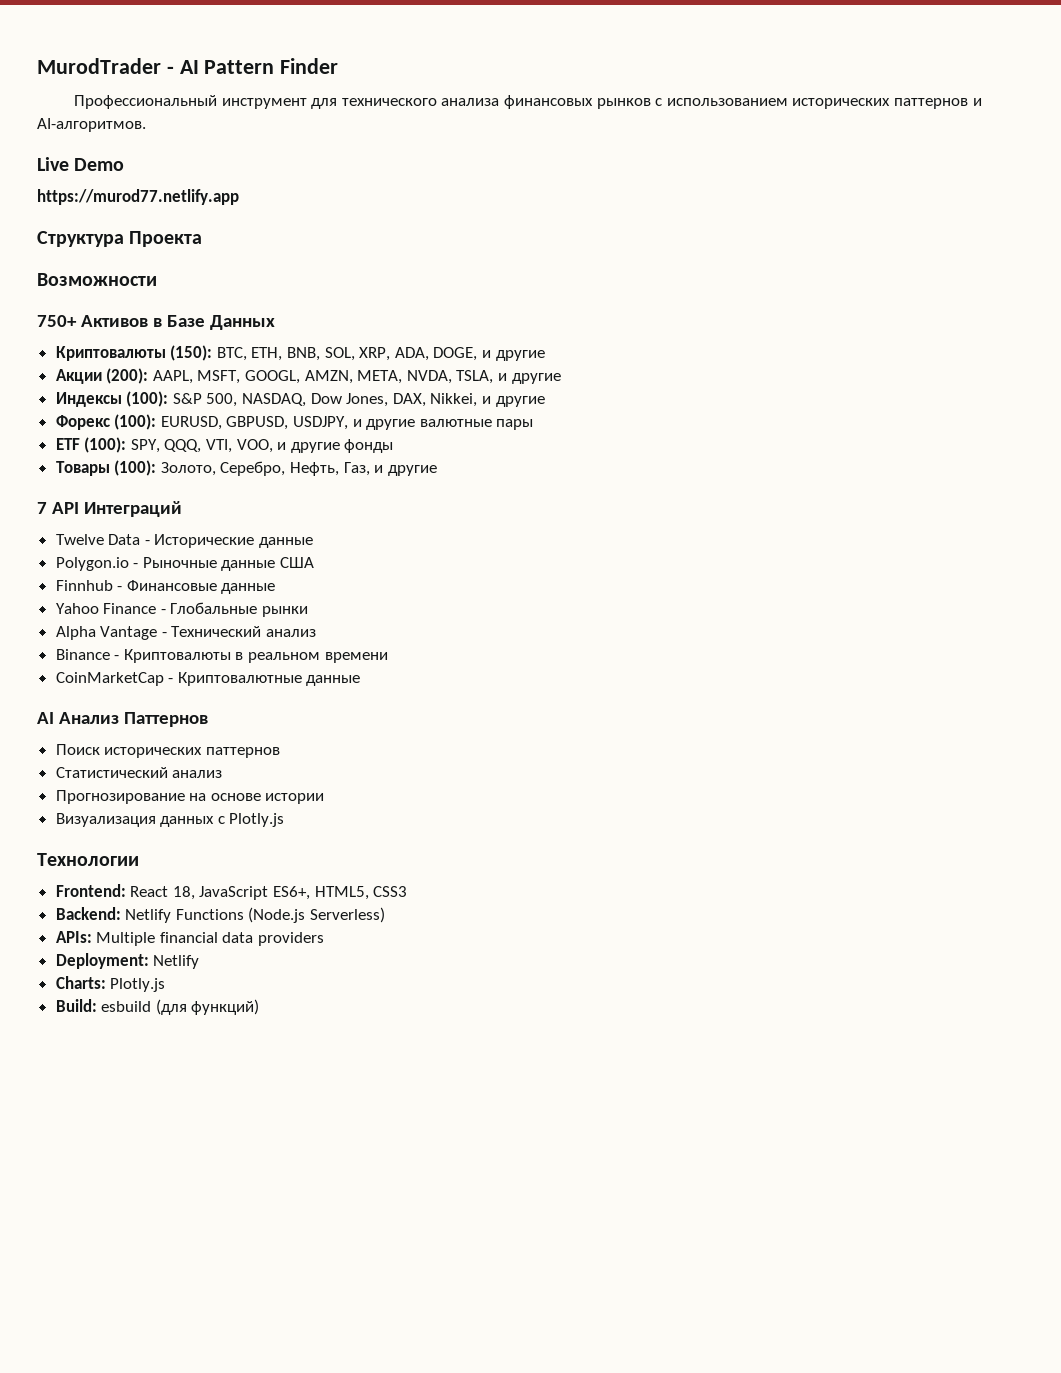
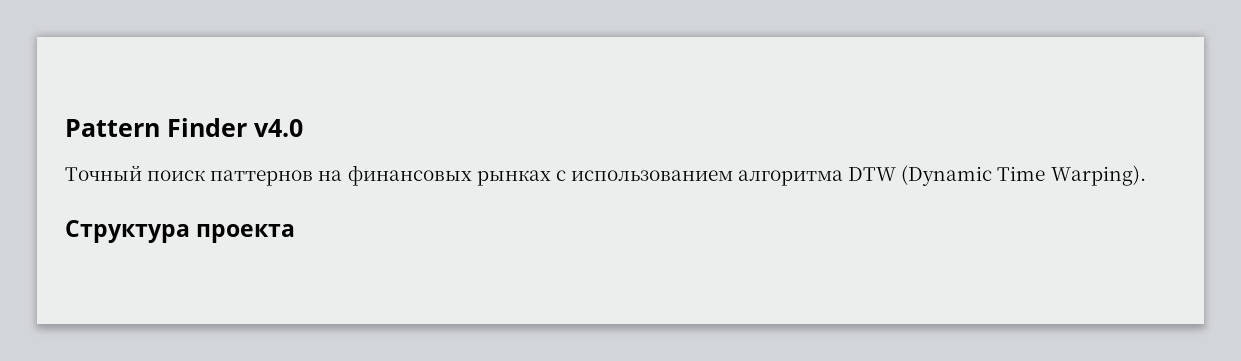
- MurodTrader - AI Pattern Finder
- Профессиональный инструмент для технического анализа финансовых рынков с использованием исторических паттернов и AI-алгоритмов.
- Live Demo
- https://murod77.netlify.app
- Структура Проекта
- Возможности
- 750+ Активов в Базе Данных
- Криптовалюты (150): BTC, ETH, BNB, SOL, XRP, ADA, DOGE, и другие
- Акции (200): AAPL, MSFT, GOOGL, AMZN, META, NVDA, TSLA, и другие
- Индексы (100): S&P 500, NASDAQ, Dow Jones, DAX, Nikkei, и другие
- Форекс (100): EURUSD, GBPUSD, USDJPY, и другие валютные пары
- ETF (100): SPY, QQQ, VTI, VOO, и другие фонды
- Товары (100): Золото, Серебро, Нефть, Газ, и другие
- 7 API Интеграций
- Twelve Data - Исторические данные
- Polygon.io - Рыночные данные США
- Finnhub - Финансовые данные
- Yahoo Finance - Глобальные рынки
- Alpha Vantage - Технический анализ
- Binance - Криптовалюты в реальном времени
- CoinMarketCap - Криптовалютные данные
- AI Анализ Паттернов
- Поиск исторических паттернов
- Статистический анализ
- Прогнозирование на основе истории
- Визуализация данных с Plotly.js
- Технологии
- Frontend: React 18, JavaScript ES6+, HTML5, CSS3
- Backend: Netlify Functions (Node.js Serverless)
- APIs: Multiple financial data providers
- Deployment: Netlify
- Charts: Plotly.js
- Build: esbuild (для функций)
+ Pattern Finder v4.0
+ Точный поиск паттернов на финансовых рынках с использованием алгоритма DTW (Dynamic Time Warping).
+ Структура проекта

